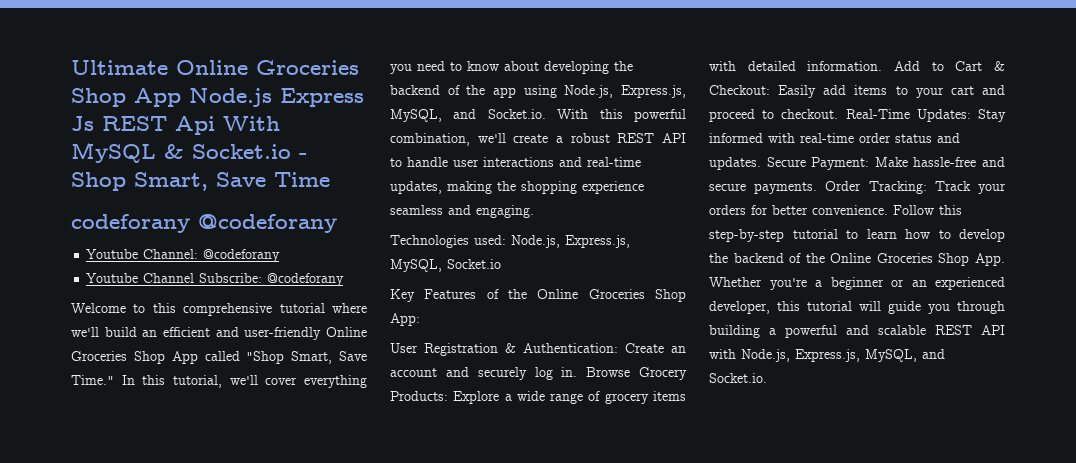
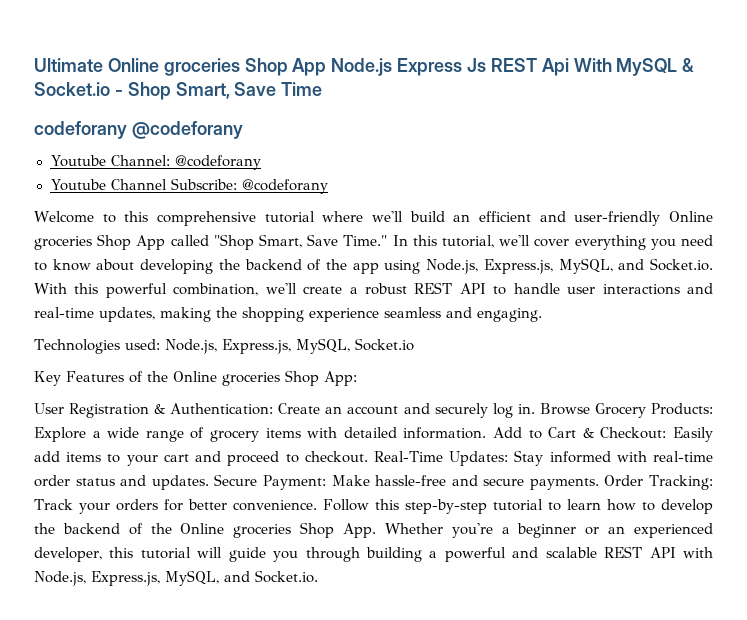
- Ultimate Online Groceries Shop App Node.js Express Js REST Api With MySQL & Socket.io - Shop Smart, Save Time
+ Ultimate Online groceries Shop App Node.js Express Js REST Api With MySQL & Socket.io - Shop Smart, Save Time
- Welcome to this comprehensive tutorial where we'll build an efficient and user-friendly Online Groceries Shop App called "Shop Smart, Save Time."
+ Welcome to this comprehensive tutorial where we'll build an efficient and user-friendly Online groceries Shop App called "Shop Smart, Save Time."
- Key Features of the Online Groceries Shop App:
+ Key Features of the Online groceries Shop App:
- Follow this step-by-step tutorial to learn how to develop the backend of the Online Groceries Shop App. Whether you're a beginner or an experienced developer, this tutorial will guide you through building a powerful and scalable REST API with Node.js, Express.js, MySQL, and Socket.io.
+ Follow this step-by-step tutorial to learn how to develop the backend of the Online groceries Shop App. Whether you're a beginner or an experienced developer, this tutorial will guide you through building a powerful and scalable REST API with Node.js, Express.js, MySQL, and Socket.io.

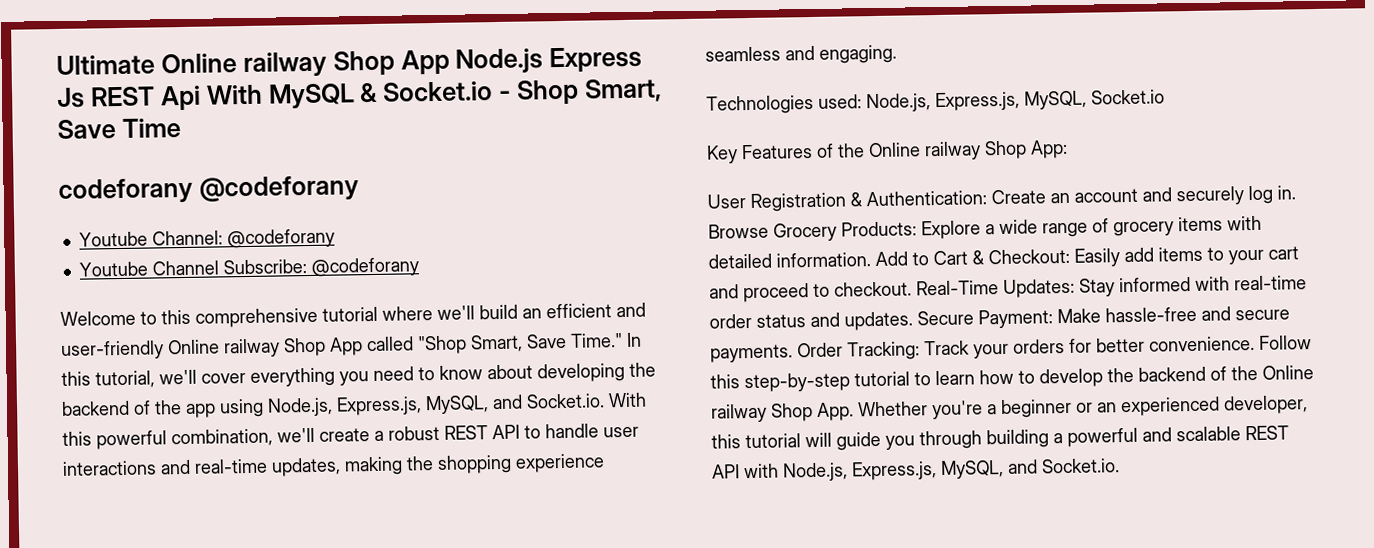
- Ultimate Online groceries Shop App Node.js Express Js REST Api With MySQL & Socket.io - Shop Smart, Save Time
+ Ultimate Online railway Shop App Node.js Express Js REST Api With MySQL & Socket.io - Shop Smart, Save Time
- Welcome to this comprehensive tutorial where we'll build an efficient and user-friendly Online groceries Shop App called "Shop Smart, Save Time."
+ Welcome to this comprehensive tutorial where we'll build an efficient and user-friendly Online railway Shop App called "Shop Smart, Save Time."
- Key Features of the Online groceries Shop App:
+ Key Features of the Online railway Shop App:
- Follow this step-by-step tutorial to learn how to develop the backend of the Online groceries Shop App. Whether you're a beginner or an experienced developer, this tutorial will guide you through building a powerful and scalable REST API with Node.js, Express.js, MySQL, and Socket.io.
+ Follow this step-by-step tutorial to learn how to develop the backend of the Online railway Shop App. Whether you're a beginner or an experienced developer, this tutorial will guide you through building a powerful and scalable REST API with Node.js, Express.js, MySQL, and Socket.io.

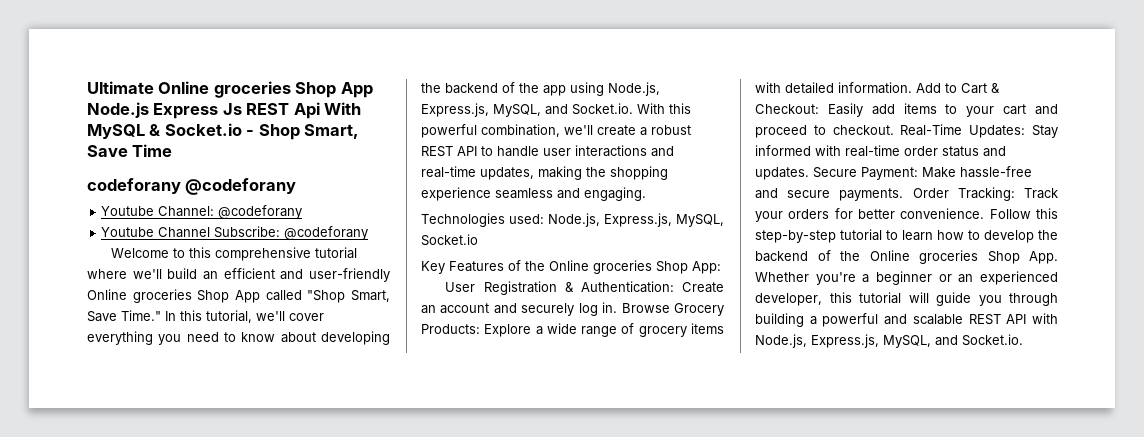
- Ultimate Online railway Shop App Node.js Express Js REST Api With MySQL & Socket.io - Shop Smart, Save Time
+ Ultimate Online groceries Shop App Node.js Express Js REST Api With MySQL & Socket.io - Shop Smart, Save Time
- Welcome to this comprehensive tutorial where we'll build an efficient and user-friendly Online railway Shop App called "Shop Smart, Save Time."
+ Welcome to this comprehensive tutorial where we'll build an efficient and user-friendly Online groceries Shop App called "Shop Smart, Save Time."
- Key Features of the Online railway Shop App:
+ Key Features of the Online groceries Shop App:
- Follow this step-by-step tutorial to learn how to develop the backend of the Online railway Shop App. Whether you're a beginner or an experienced developer, this tutorial will guide you through building a powerful and scalable REST API with Node.js, Express.js, MySQL, and Socket.io.
+ Follow this step-by-step tutorial to learn how to develop the backend of the Online groceries Shop App. Whether you're a beginner or an experienced developer, this tutorial will guide you through building a powerful and scalable REST API with Node.js, Express.js, MySQL, and Socket.io.

